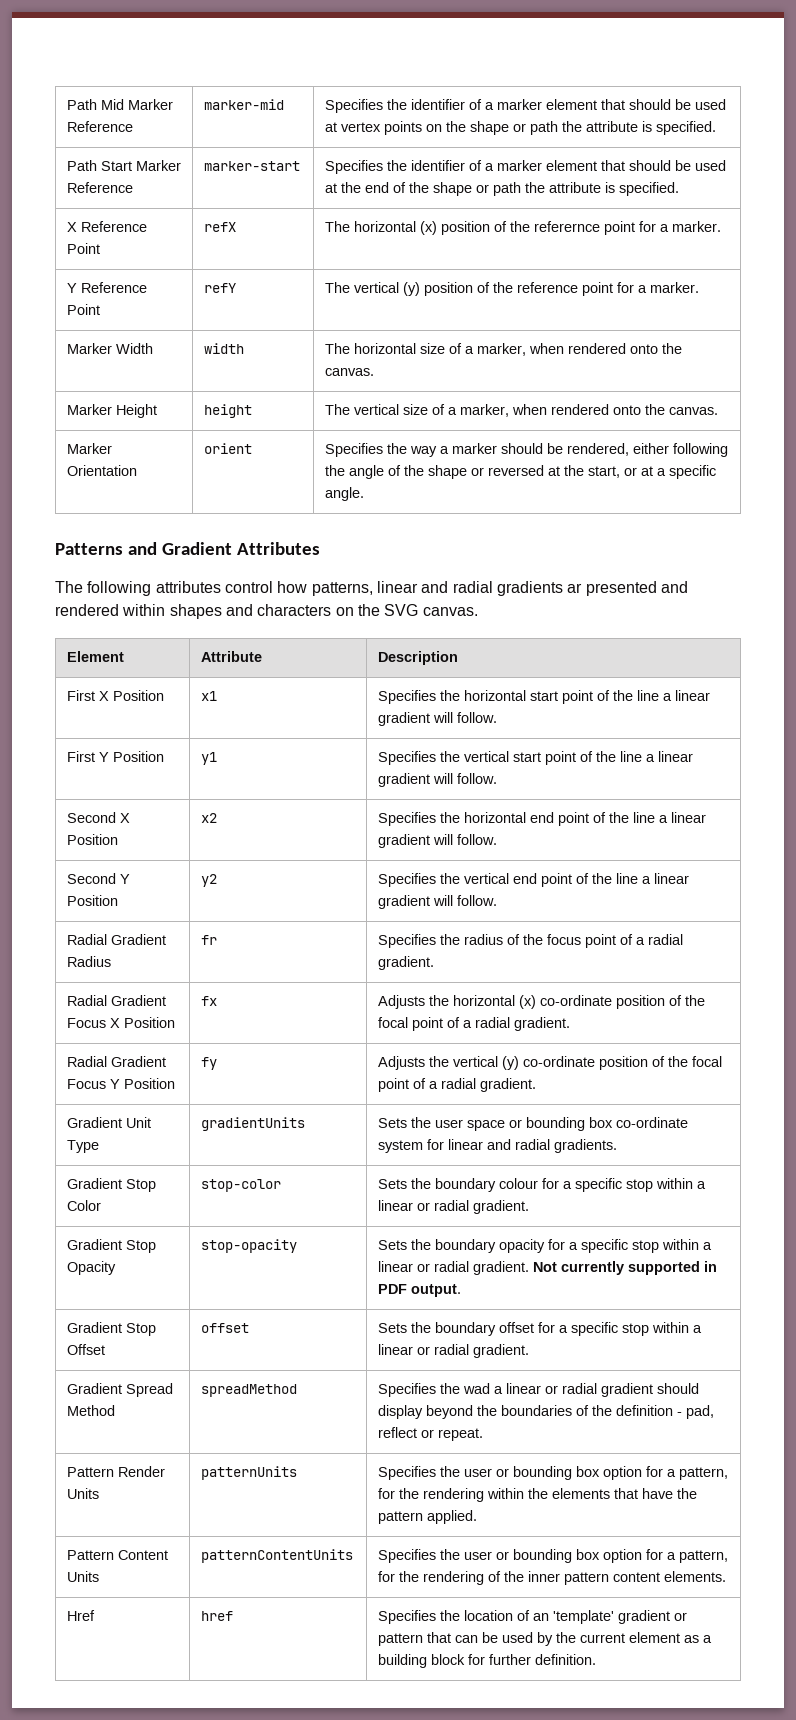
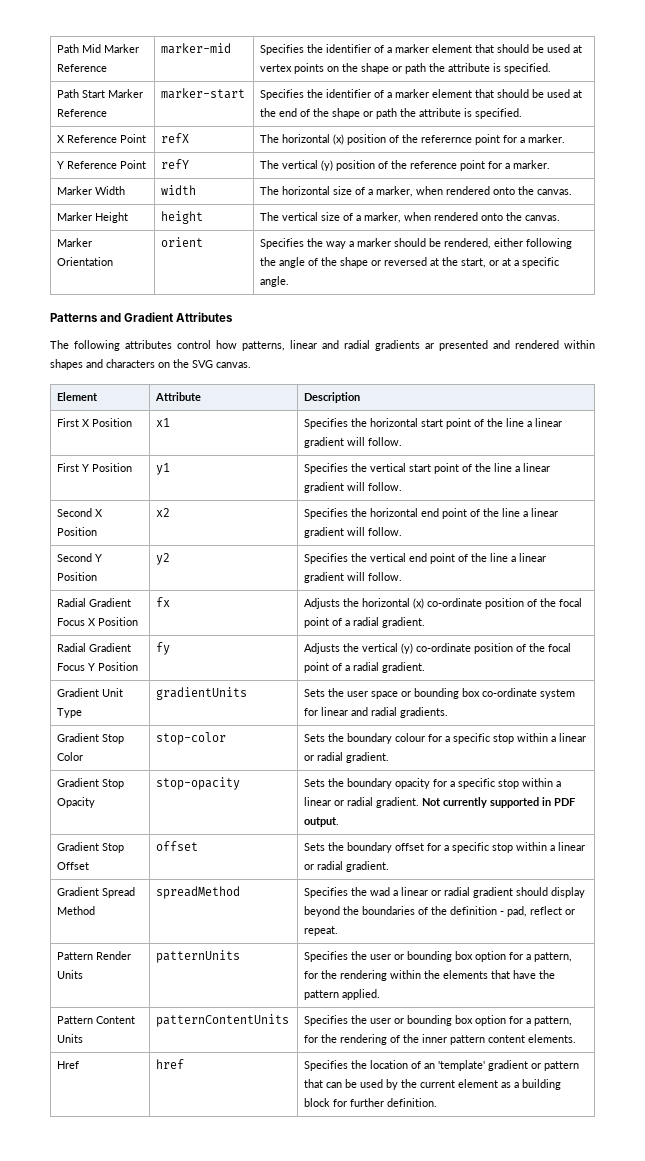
- Radial Gradient Radius | fr | Specifies the radius of the focus point of a radial gradient.

